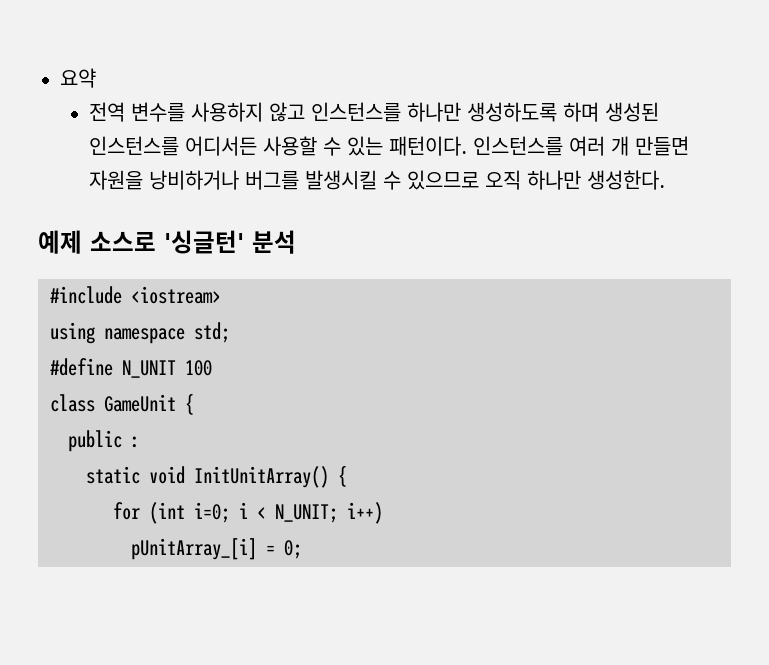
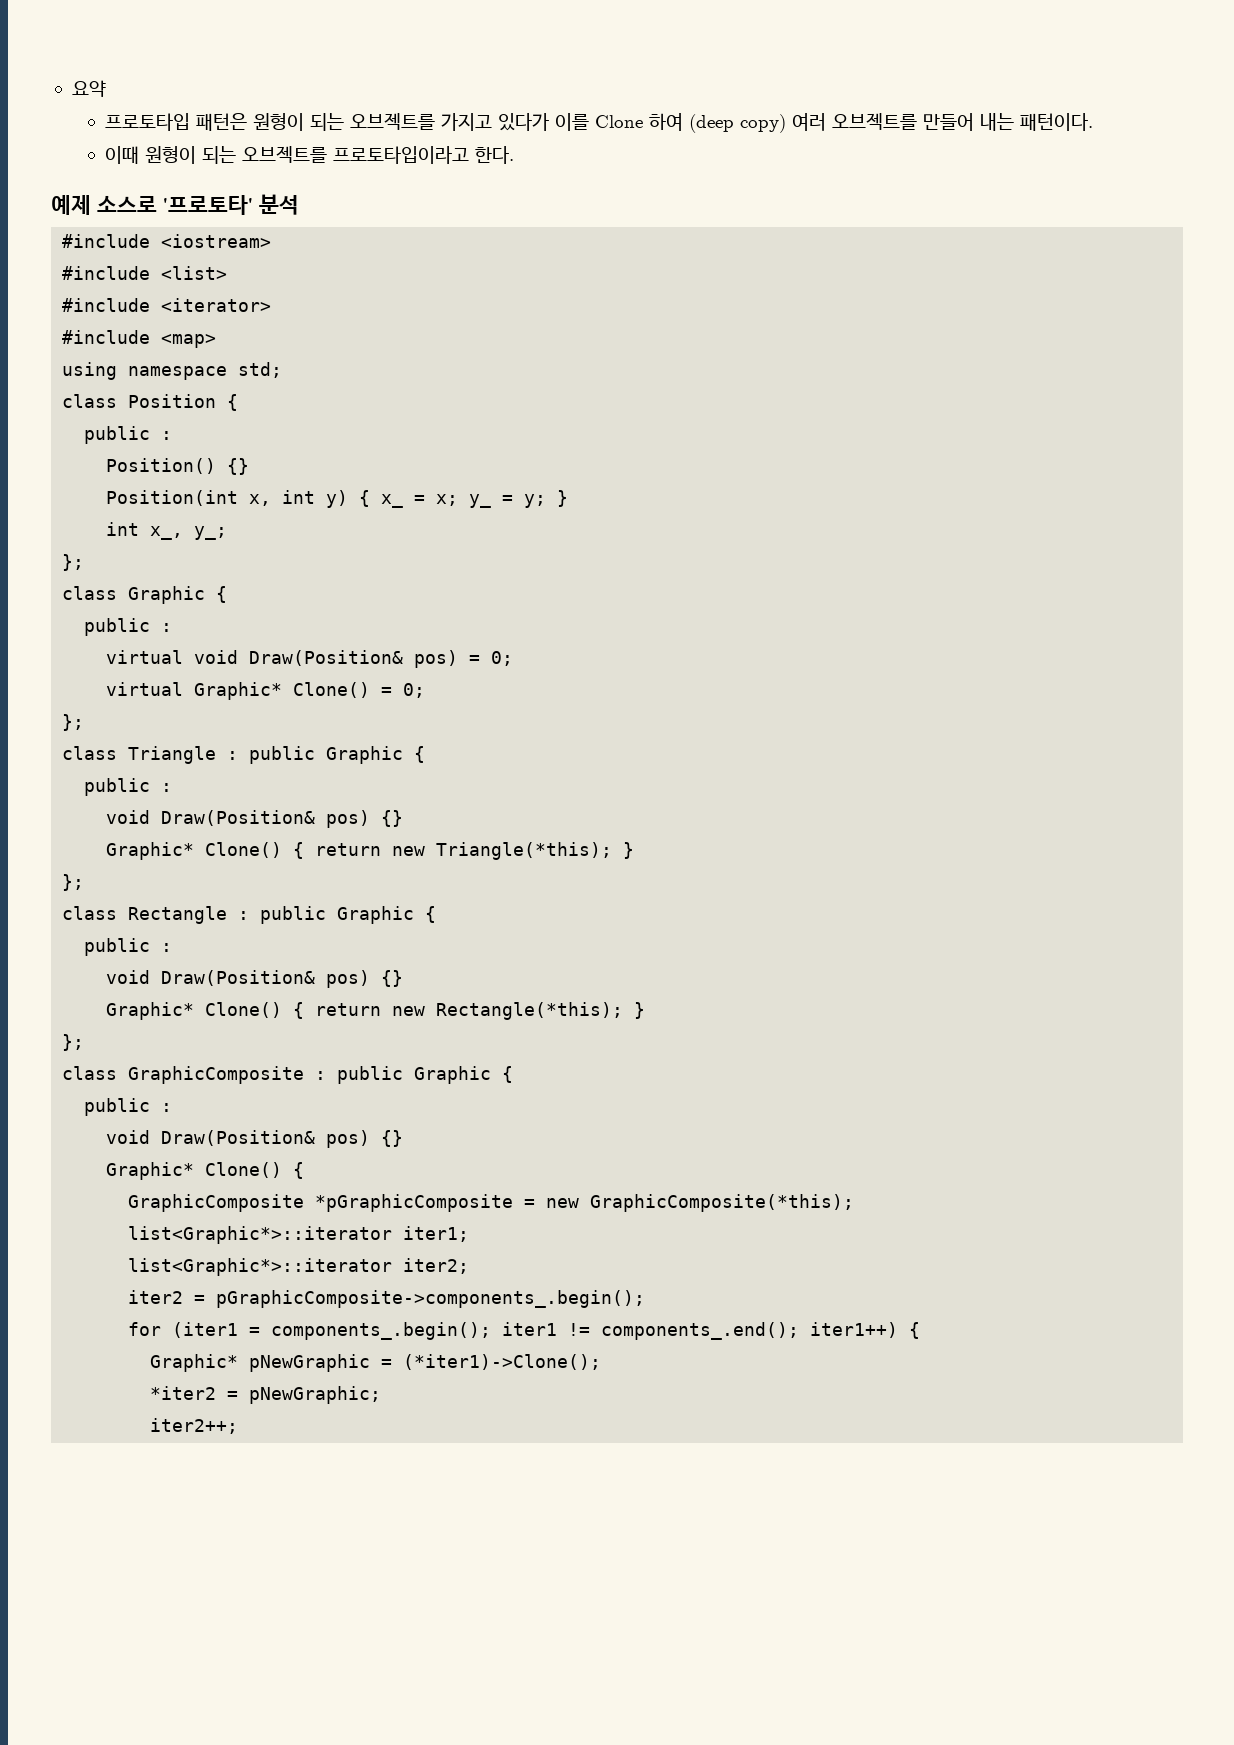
- 전역 변수를 사용하지 않고 인스턴스를 하나만 생성하도록 하며 생성된 인스턴스를 어디서든 사용할 수 있는 패턴이다. 인스턴스를 여러 개 만들면 자원을 낭비하거나 버그를 발생시킬 수 있으므로 오직 하나만 생성한다.
+ 프로토타입 패턴은 원형이 되는 오브젝트를 가지고 있다가 이를 Clone 하여 (deep copy) 여러 오브젝트를 만들어 내는 패턴이다.
+ 이때 원형이 되는 오브젝트를 프로토타입이라고 한다.
- 예제 소스로 '싱글턴' 분석
+ 예제 소스로 '프로토타' 분석
+ #include <list>
+ #include <iterator>
+ #include <map>
- #define N_UNIT 100
- class GameUnit {
+ class Position {
  public :
- static void InitUnitArray() {
- for (int i=0; i < N_UNIT; i++)
- pUnitArray_[i] = 0;
+ Position() {}
+ Position(int x, int y) { x_ = x; y_ = y; }
+ int x_, y_;
+ };
+ class Graphic {
+ public :
+ virtual void Draw(Position& pos) = 0;
+ virtual Graphic* Clone() = 0;
+ };
+ class Triangle : public Graphic {
+ public :
+ void Draw(Position& pos) {}
+ Graphic* Clone() { return new Triangle(*this); }
+ };
+ class Rectangle : public Graphic {
+ public :
+ void Draw(Position& pos) {}
+ Graphic* Clone() { return new Rectangle(*this); }
+ };
+ class GraphicComposite : public Graphic {
+ public :
+ void Draw(Position& pos) {}
+ Graphic* Clone() {
+ GraphicComposite *pGraphicComposite = new GraphicComposite(*this);
+ list<Graphic*>::iterator iter1;
+ list<Graphic*>::iterator iter2;
+ iter2 = pGraphicComposite->components_.begin();
+ for (iter1 = components_.begin(); iter1 != components_.end(); iter1++) {
+ Graphic* pNewGraphic = (*iter1)->Clone();
+ *iter2 = pNewGraphic;
+ iter2++;

